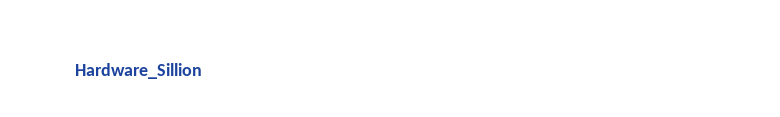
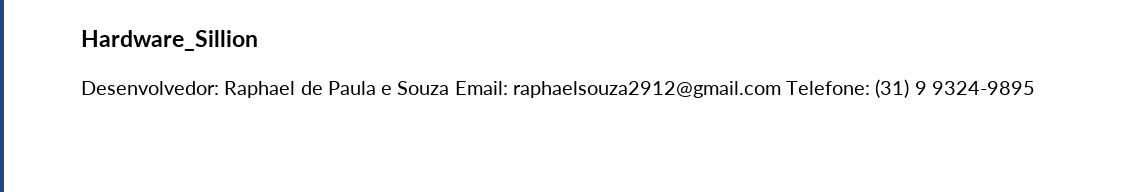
+ Desenvolvedor: Raphael de Paula e Souza Email: raphaelsouza2912@gmail.com Telefone: (31) 9 9324-9895

